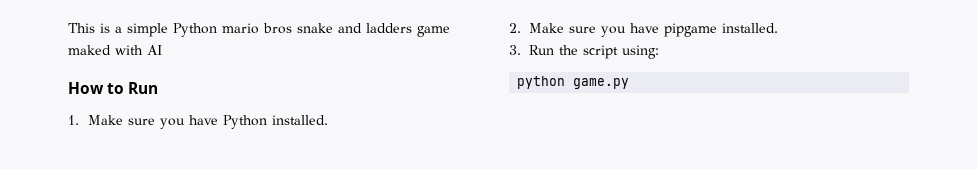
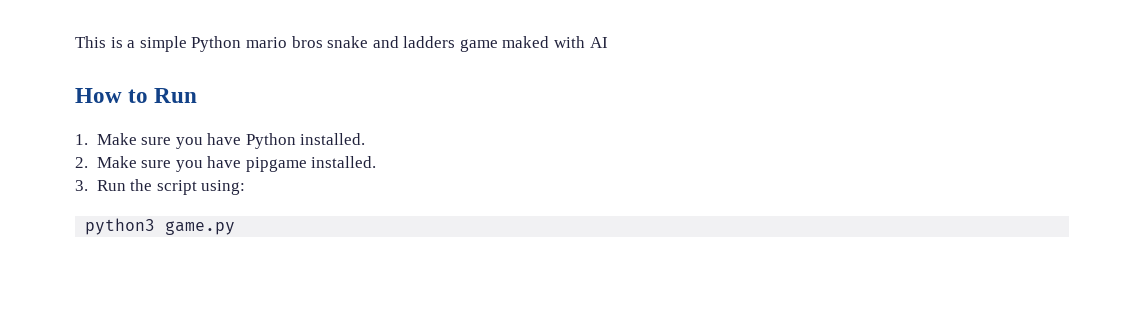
- python game.py
+ python3 game.py

